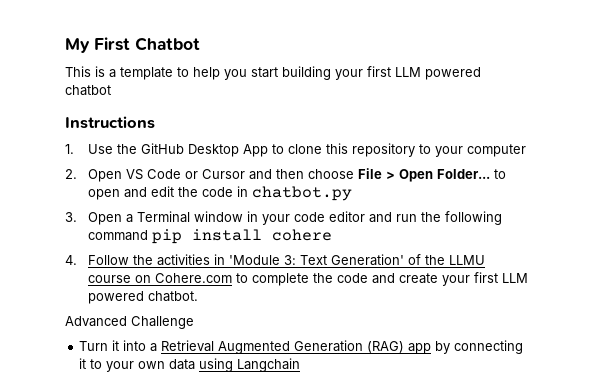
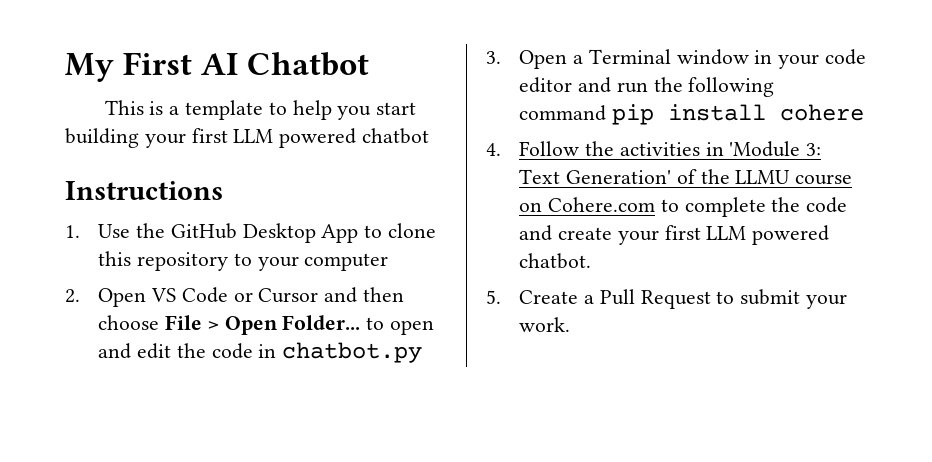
- My First Chatbot
+ My First AI Chatbot
- Advanced Challenge
- Turn it into a Retrieval Augmented Generation (RAG) app by connecting it to your own data using Langchain
+ 5. Create a Pull Request to submit your work.

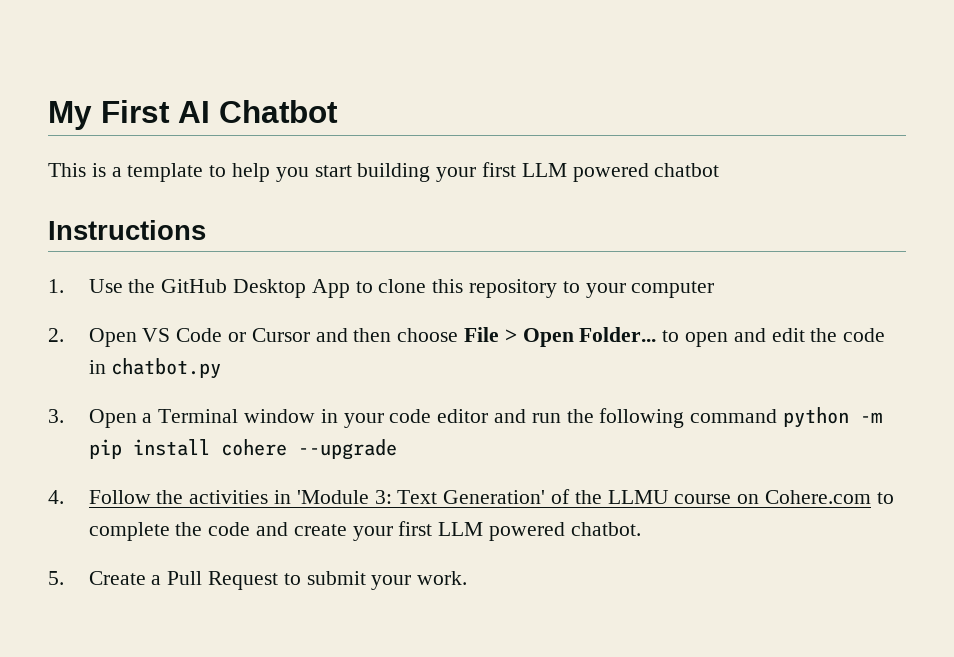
- 3. Open a Terminal window in your code editor and run the following command pip install cohere
+ 3. Open a Terminal window in your code editor and run the following command python -m pip install cohere --upgrade

